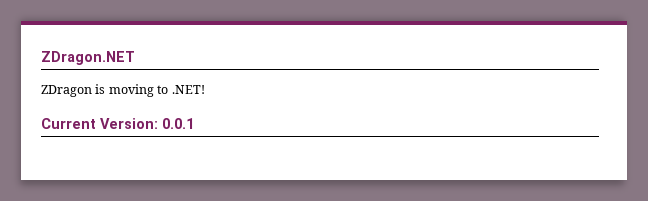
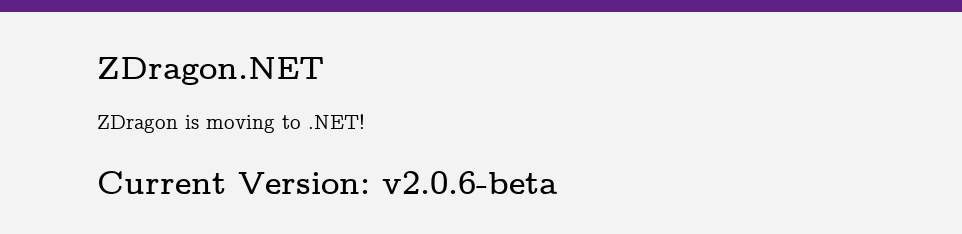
- Current Version: 0.0.1
+ Current Version: v2.0.6-beta

